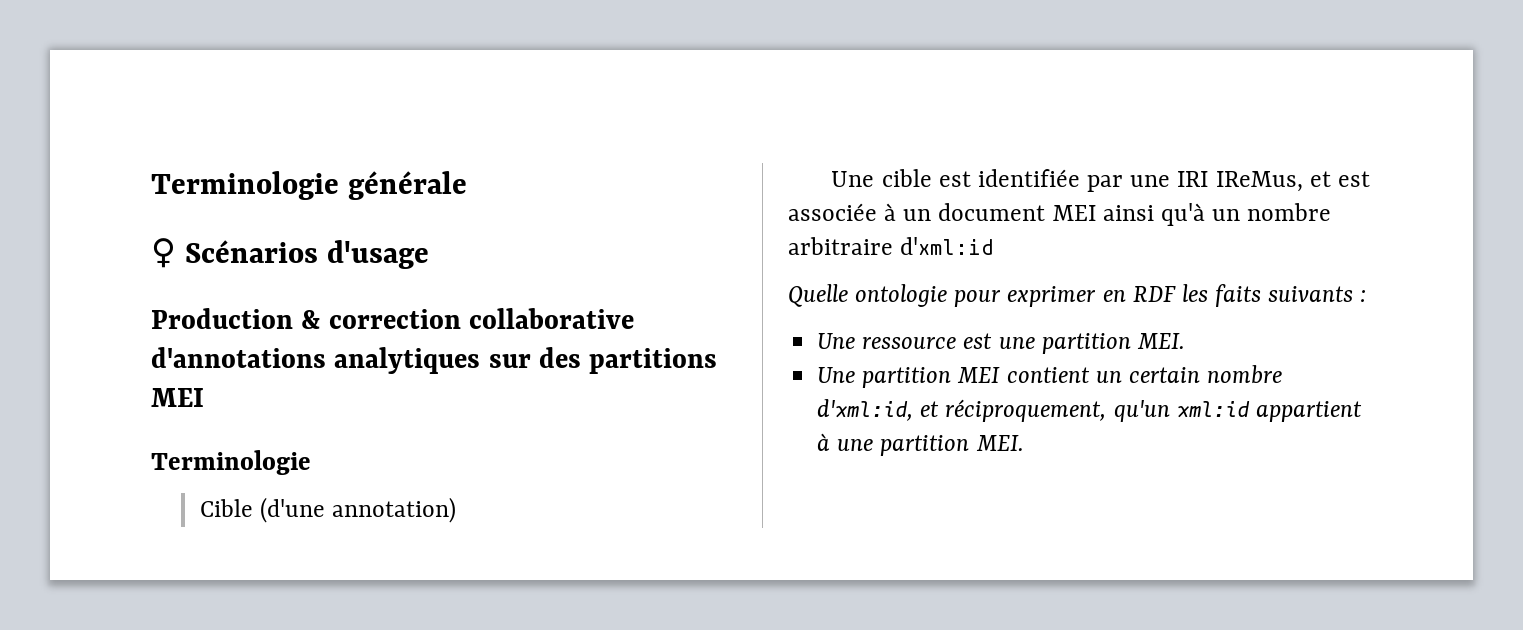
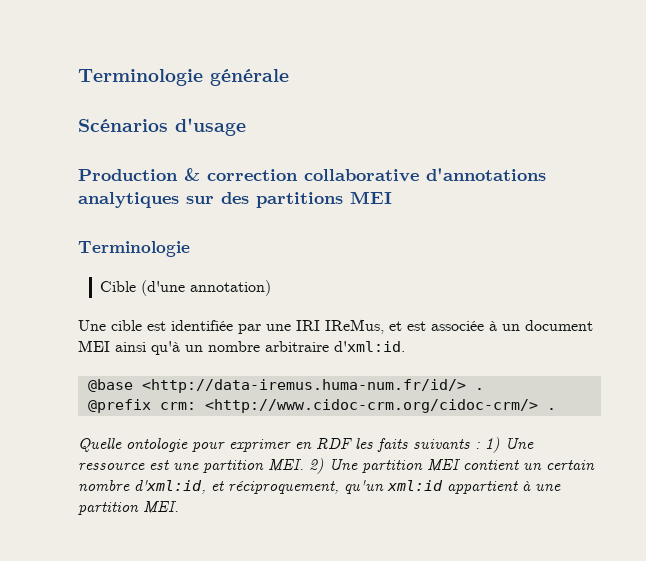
- ♀ Scénarios d'usage
+ Scénarios d'usage
- Une cible est identifiée par une IRI IReMus, et est associée à un document MEI ainsi qu'à un nombre arbitraire d'xml:id
+ Une cible est identifiée par une IRI IReMus, et est associée à un document MEI ainsi qu'à un nombre arbitraire d'xml:id.
+ @base <http://data-iremus.huma-num.fr/id/> .
+ @prefix crm: <http://www.cidoc-crm.org/cidoc-crm/> .
- Quelle ontologie pour exprimer en RDF les faits suivants :
- Une ressource est une partition MEI.
- Une partition MEI contient un certain nombre d'xml:id, et réciproquement, qu'un xml:id appartient à une partition MEI.
+ Quelle ontologie pour exprimer en RDF les faits suivants : 1) Une ressource est une partition MEI. 2) Une partition MEI contient un certain nombre d'xml:id, et réciproquement, qu'un xml:id appartient à une partition MEI.

